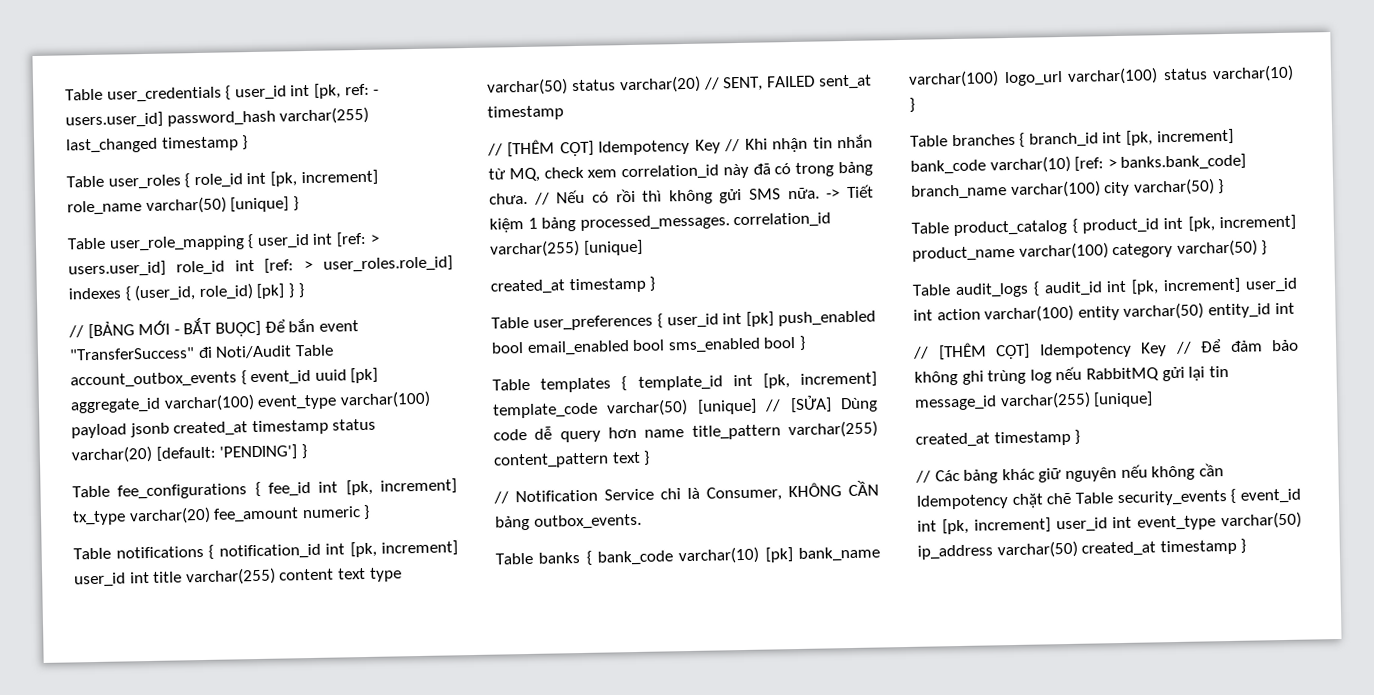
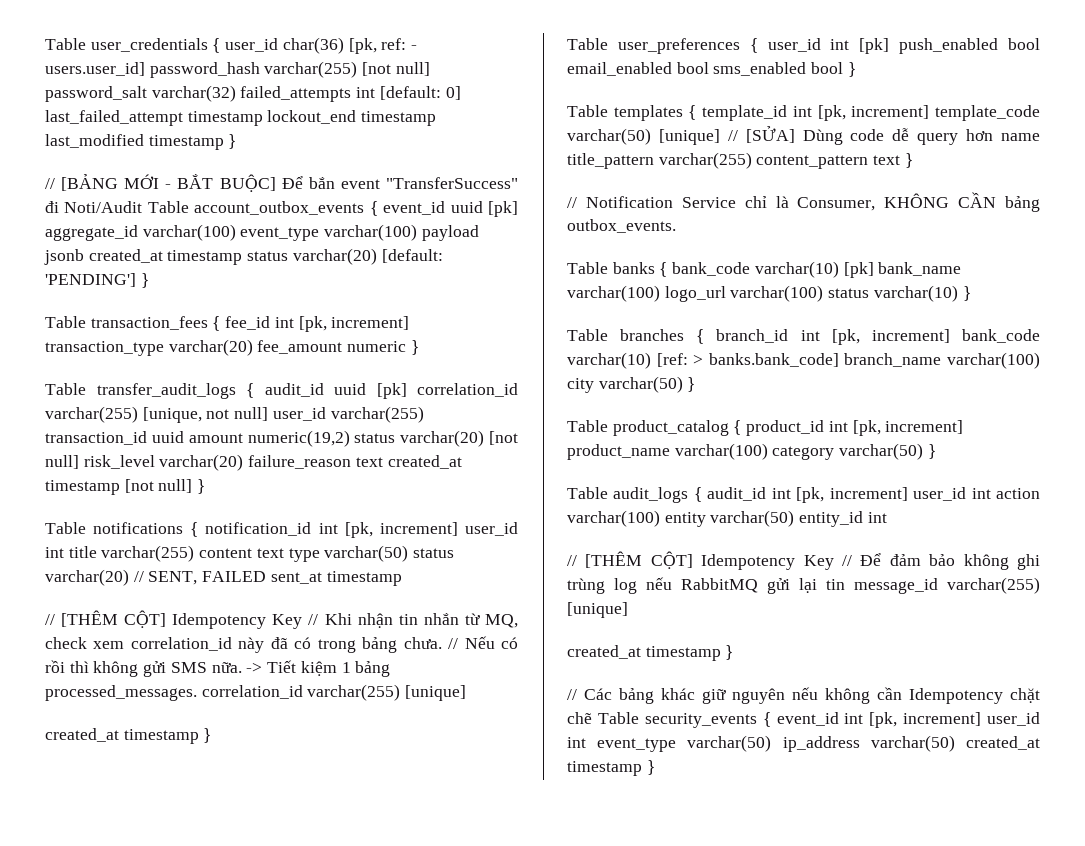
- Table user_credentials { user_id int [pk, ref: - users.user_id] password_hash varchar(255) last_changed timestamp }
- Table user_roles { role_id int [pk, increment] role_name varchar(50) [unique] }
- Table user_role_mapping { user_id int [ref: > users.user_id] role_id int [ref: > user_roles.role_id] indexes { (user_id, role_id) [pk] } }
+ Table user_credentials { user_id char(36) [pk, ref: - users.user_id] password_hash varchar(255) [not null] password_salt varchar(32) failed_attempts int [default: 0] last_failed_attempt timestamp lockout_end timestamp last_modified timestamp }
- Table fee_configurations { fee_id int [pk, increment] tx_type varchar(20) fee_amount numeric }
+ Table transaction_fees { fee_id int [pk, increment] transaction_type varchar(20) fee_amount numeric }
+ Table transfer_audit_logs { audit_id uuid [pk] correlation_id varchar(255) [unique, not null] user_id varchar(255) transaction_id uuid amount numeric(19,2) status varchar(20) [not null] risk_level varchar(20) failure_reason text created_at timestamp [not null] }

